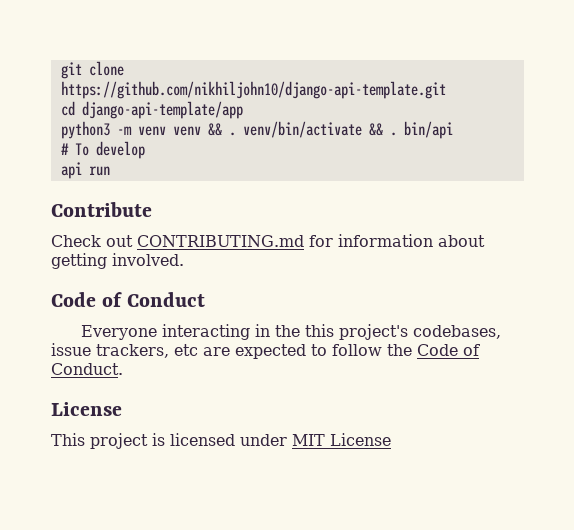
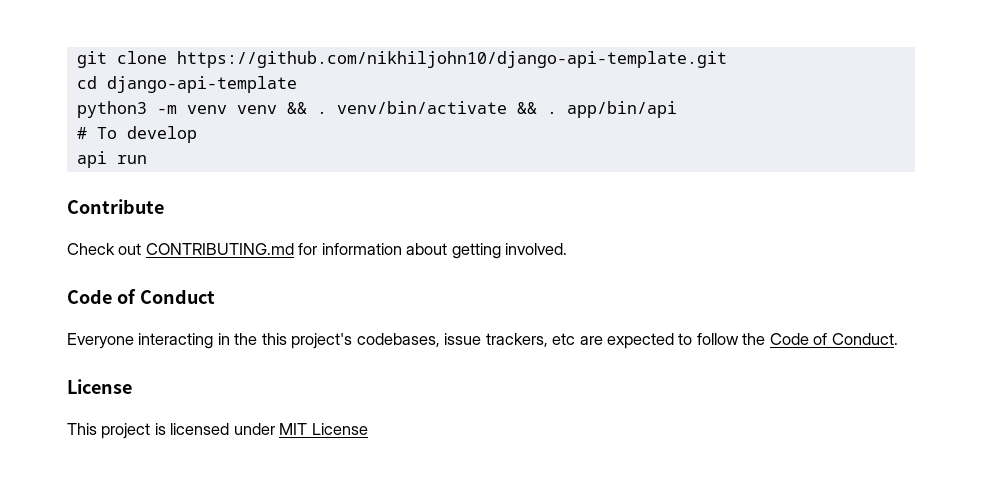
- cd django-api-template/app
+ cd django-api-template
- python3 -m venv venv && . venv/bin/activate && . bin/api
+ python3 -m venv venv && . venv/bin/activate && . app/bin/api

